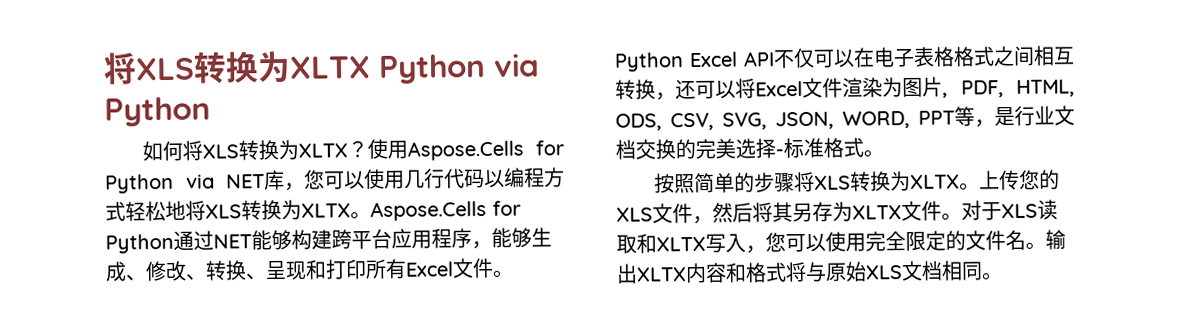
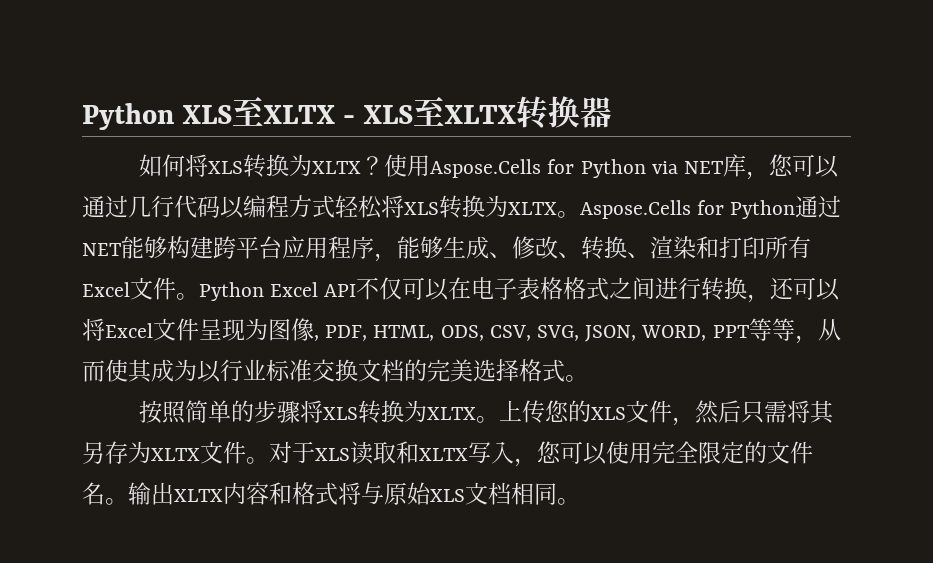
- 将XLS转换为XLTX Python via Python
+ Python XLS至XLTX - XLS至XLTX转换器
- 使用Aspose.Cells for Python via NET库，您可以使用几行代码以编程方式轻松地将XLS转换为XLTX。
+ 使用Aspose.Cells for Python via NET库，您可以通过几行代码以编程方式轻松将XLS转换为XLTX。
- Aspose.Cells for Python通过NET能够构建跨平台应用程序，能够生成、修改、转换、呈现和打印所有Excel文件。
+ Aspose.Cells for Python通过NET能够构建跨平台应用程序，能够生成、修改、转换、渲染和打印所有Excel文件。
- Python Excel API不仅可以在电子表格格式之间相互转换，还可以将Excel文件渲染为图片, PDF, HTML, ODS, CSV, SVG, JSON, WORD, PPT等，是行业文档交换的完美选择-标准格式。
+ Python Excel API不仅可以在电子表格格式之间进行转换，还可以将Excel文件呈现为图像, PDF, HTML, ODS, CSV, SVG, JSON, WORD, PPT等等，从而使其成为以行业标准交换文档的完美选择格式。
- 上传您的XLS文件，然后将其另存为XLTX文件。
+ 上传您的XLS文件，然后只需将其另存为XLTX文件。

